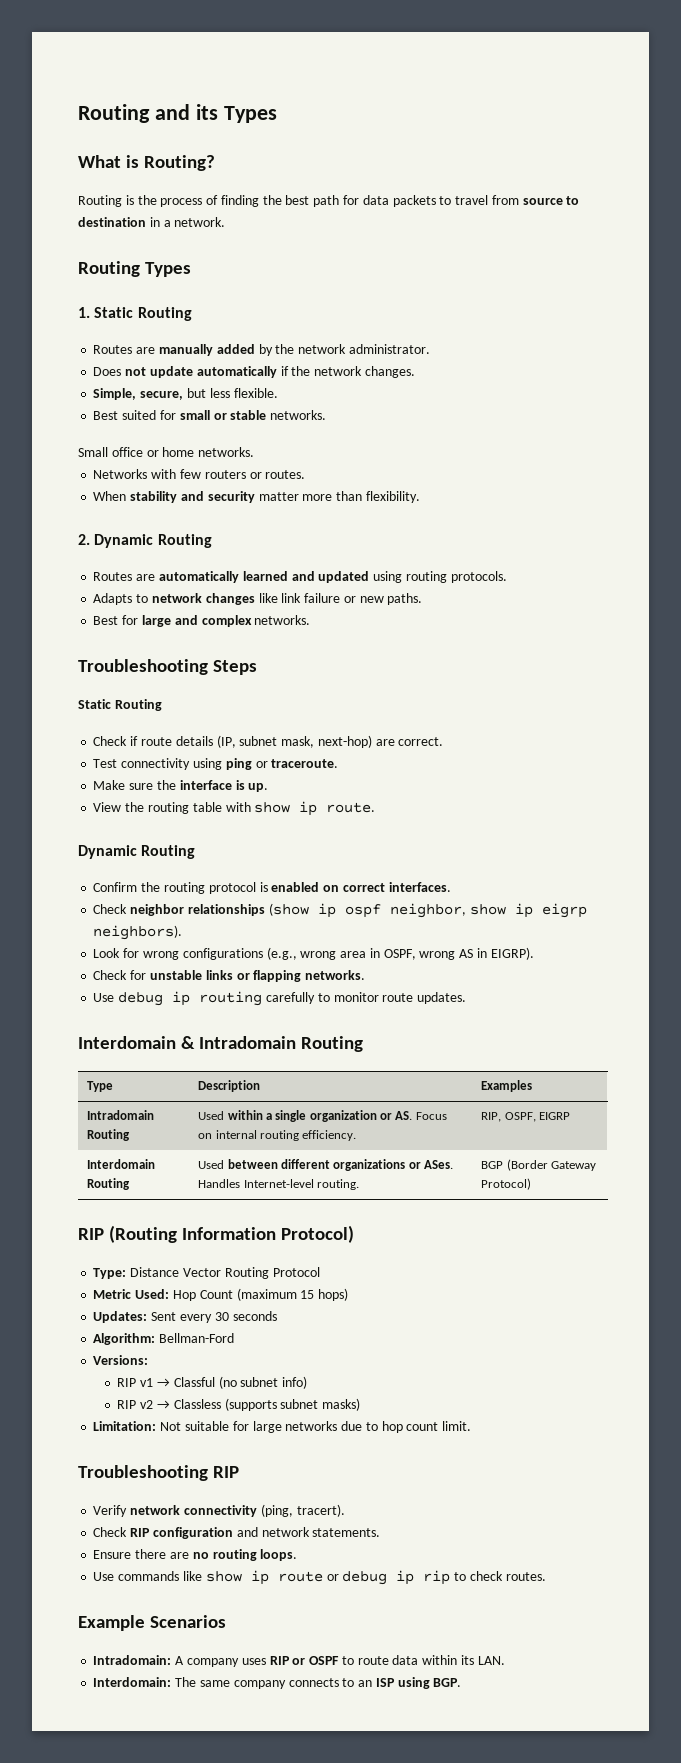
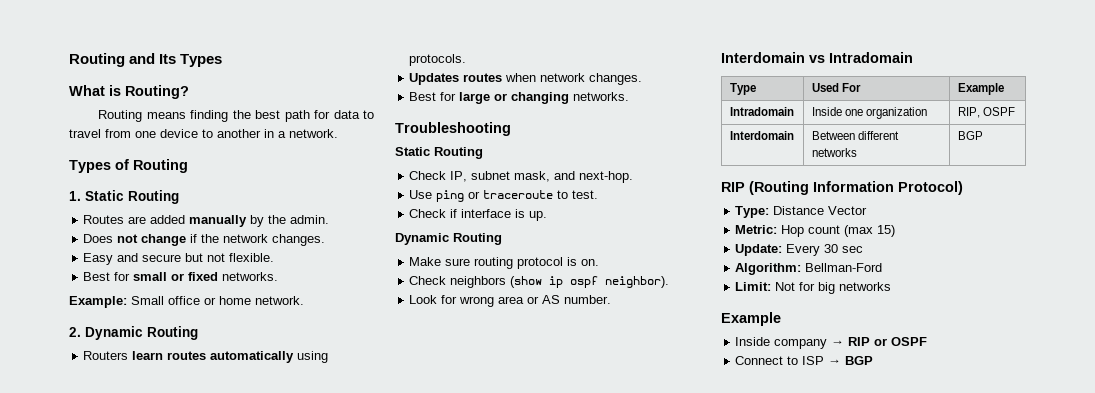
- Routing and its Types
+ Routing and Its Types
- Routing is the process of finding the best path for data packets to travel from source to destination in a network.
+ Routing means finding the best path for data to travel from one device to another in a network.
- Routing Types
+ Types of Routing
- Routes are manually added by the network administrator.
+ Routes are added manually by the admin.
- Does not update automatically if the network changes.
+ Does not change if the network changes.
- Simple, secure, but less flexible.
+ Easy and secure but not flexible.
- Best suited for small or stable networks.
- Small office or home networks.
- Networks with few routers or routes.
- When stability and security matter more than flexibility.
+ Best for small or fixed networks.
+ Example: Small office or home network.
  2. Dynamic Routing
- Routes are automatically learned and updated using routing protocols.
- Adapts to network changes like link failure or new paths.
+ Routers learn routes automatically using protocols.
+ Updates routes when network changes.
- Best for large and complex networks.
+ Best for large or changing networks.
- Troubleshooting Steps
+ Troubleshooting
- Check if route details (IP, subnet mask, next-hop) are correct.
- Test connectivity using ping or traceroute.
- Make sure the interface is up.
- View the routing table with show ip route.
+ Check IP, subnet mask, and next-hop.
+ Use ping or traceroute to test.
+ Check if interface is up.
  Dynamic Routing
- Confirm the routing protocol is enabled on correct interfaces.
- Check neighbor relationships (show ip ospf neighbor, show ip eigrp neighbors).
- Look for wrong configurations (e.g., wrong area in OSPF, wrong AS in EIGRP).
- Check for unstable links or flapping networks.
- Use debug ip routing carefully to monitor route updates.
- Interdomain & Intradomain Routing
+ Make sure routing protocol is on.
+ Check neighbors (show ip ospf neighbor).
+ Look for wrong area or AS number.
+ Interdomain vs Intradomain
- Type | Description | Examples
- Intradomain Routing | Used within a single organization or AS. Focus on internal routing efficiency. | RIP, OSPF, EIGRP
- Interdomain Routing | Used between different organizations or ASes. Handles Internet-level routing. | BGP (Border Gateway Protocol)
+ Type | Used For | Example
+ Intradomain | Inside one organization | RIP, OSPF
+ Interdomain | Between different networks | BGP
- Type: Distance Vector Routing Protocol
- Metric Used: Hop Count (maximum 15 hops)
- Updates: Sent every 30 seconds
+ Type: Distance Vector
+ Metric: Hop count (max 15)
+ Update: Every 30 sec
  Algorithm: Bellman-Ford
- Versions:
- RIP v1 → Classful (no subnet info)
- RIP v2 → Classless (supports subnet masks)
- Limitation: Not suitable for large networks due to hop count limit.
- Troubleshooting RIP
- Verify network connectivity (ping, tracert).
- Check RIP configuration and network statements.
- Ensure there are no routing loops.
- Use commands like show ip route or debug ip rip to check routes.
- Example Scenarios
- Intradomain: A company uses RIP or OSPF to route data within its LAN.
- Interdomain: The same company connects to an ISP using BGP.
+ Limit: Not for big networks
+ Example
+ Inside company → RIP or OSPF
+ Connect to ISP → BGP

